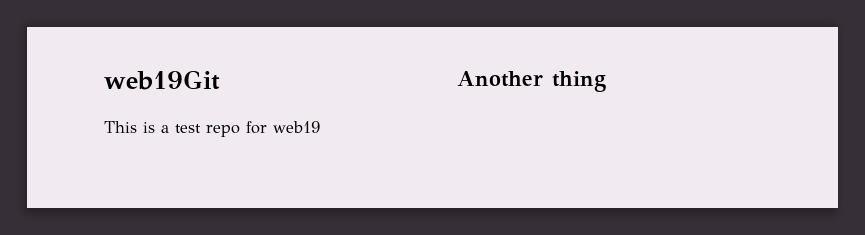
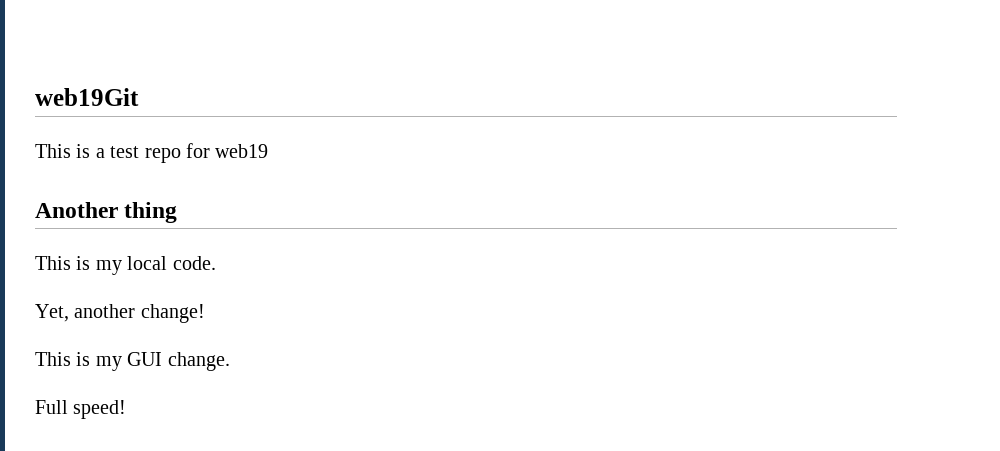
+ This is my local code.
+ Yet, another change!
+ This is my GUI change.
+ Full speed!

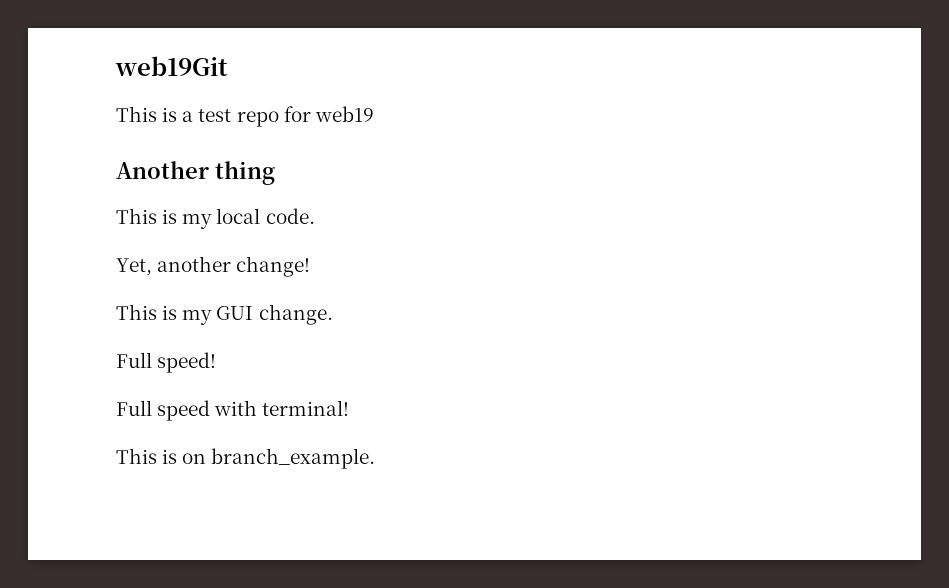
+ Full speed with terminal!
+ This is on branch_example.

